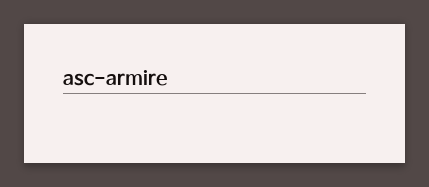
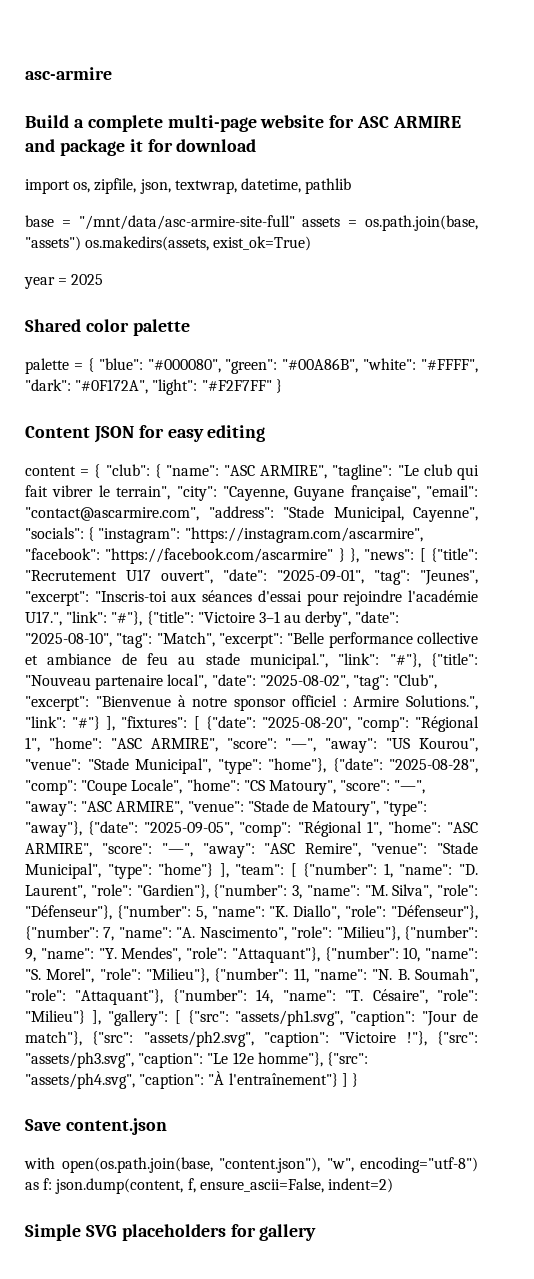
+ Build a complete multi-page website for ASC ARMIRE and package it for download
+ import os, zipfile, json, textwrap, datetime, pathlib
+ base = "/mnt/data/asc-armire-site-full" assets = os.path.join(base, "assets") os.makedirs(assets, exist_ok=True)
+ year = 2025
+ Shared color palette
+ palette = { "blue": "#000080", "green": "#00A86B", "white": "#FFFF", "dark": "#0F172A", "light": "#F2F7FF" }
+ Content JSON for easy editing
+ content = { "club": { "name": "ASC ARMIRE", "tagline": "Le club qui fait vibrer le terrain", "city": "Cayenne, Guyane française", "email": "contact@ascarmire.com", "address": "Stade Municipal, Cayenne", "socials": { "instagram": "https://instagram.com/ascarmire", "facebook": "https://facebook.com/ascarmire" } }, "news": [ {"title": "Recrutement U17 ouvert", "date": "2025-09-01", "tag": "Jeunes", "excerpt": "Inscris-toi aux séances d'essai pour rejoindre l'académie U17.", "link": "#"}, {"title": "Victoire 3–1 au derby", "date": "2025-08-10", "tag": "Match", "excerpt": "Belle performance collective et ambiance de feu au stade municipal.", "link": "#"}, {"title": "Nouveau partenaire local", "date": "2025-08-02", "tag": "Club", "excerpt": "Bienvenue à notre sponsor officiel : Armire Solutions.", "link": "#"} ], "fixtures": [ {"date": "2025-08-20", "comp": "Régional 1", "home": "ASC ARMIRE", "score": "—", "away": "US Kourou", "venue": "Stade Municipal", "type": "home"}, {"date": "2025-08-28", "comp": "Coupe Locale", "home": "CS Matoury", "score": "—", "away": "ASC ARMIRE", "venue": "Stade de Matoury", "type": "away"}, {"date": "2025-09-05", "comp": "Régional 1", "home": "ASC ARMIRE", "score": "—", "away": "ASC Remire", "venue": "Stade Municipal", "type": "home"} ], "team": [ {"number": 1, "name": "D. Laurent", "role": "Gardien"}, {"number": 3, "name": "M. Silva", "role": "Défenseur"}, {"number": 5, "name": "K. Diallo", "role": "Défenseur"}, {"number": 7, "name": "A. Nascimento", "role": "Milieu"}, {"number": 9, "name": "Y. Mendes", "role": "Attaquant"}, {"number": 10, "name": "S. Morel", "role": "Milieu"}, {"number": 11, "name": "N. B. Soumah", "role": "Attaquant"}, {"number": 14, "name": "T. Césaire", "role": "Milieu"} ], "gallery": [ {"src": "assets/ph1.svg", "caption": "Jour de match"}, {"src": "assets/ph2.svg", "caption": "Victoire !"}, {"src": "assets/ph3.svg", "caption": "Le 12e homme"}, {"src": "assets/ph4.svg", "caption": "À l'entraînement"} ] }
+ Save content.json
+ with open(os.path.join(base, "content.json"), "w", encoding="utf-8") as f: json.dump(content, f, ensure_ascii=False, indent=2)
+ Simple SVG placeholders for gallery

